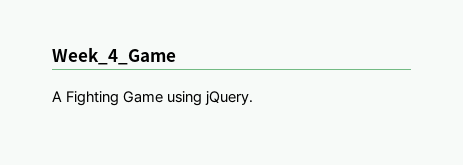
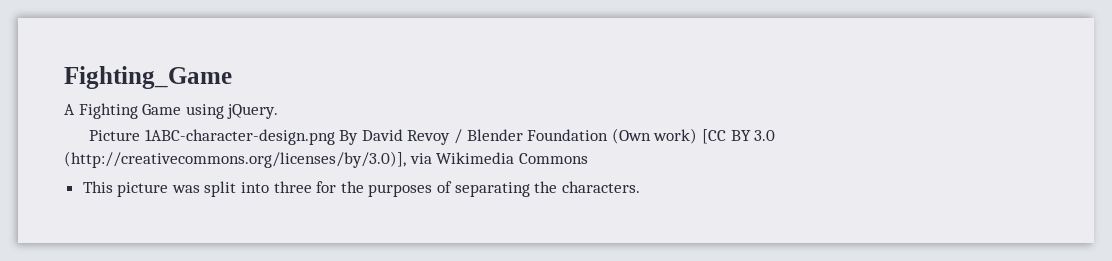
- Week_4_Game
+ Fighting_Game
+ Picture 1ABC-character-design.png By David Revoy / Blender Foundation (Own work) [CC BY 3.0 (http://creativecommons.org/licenses/by/3.0)], via Wikimedia Commons
+ This picture was split into three for the purposes of separating the characters.

